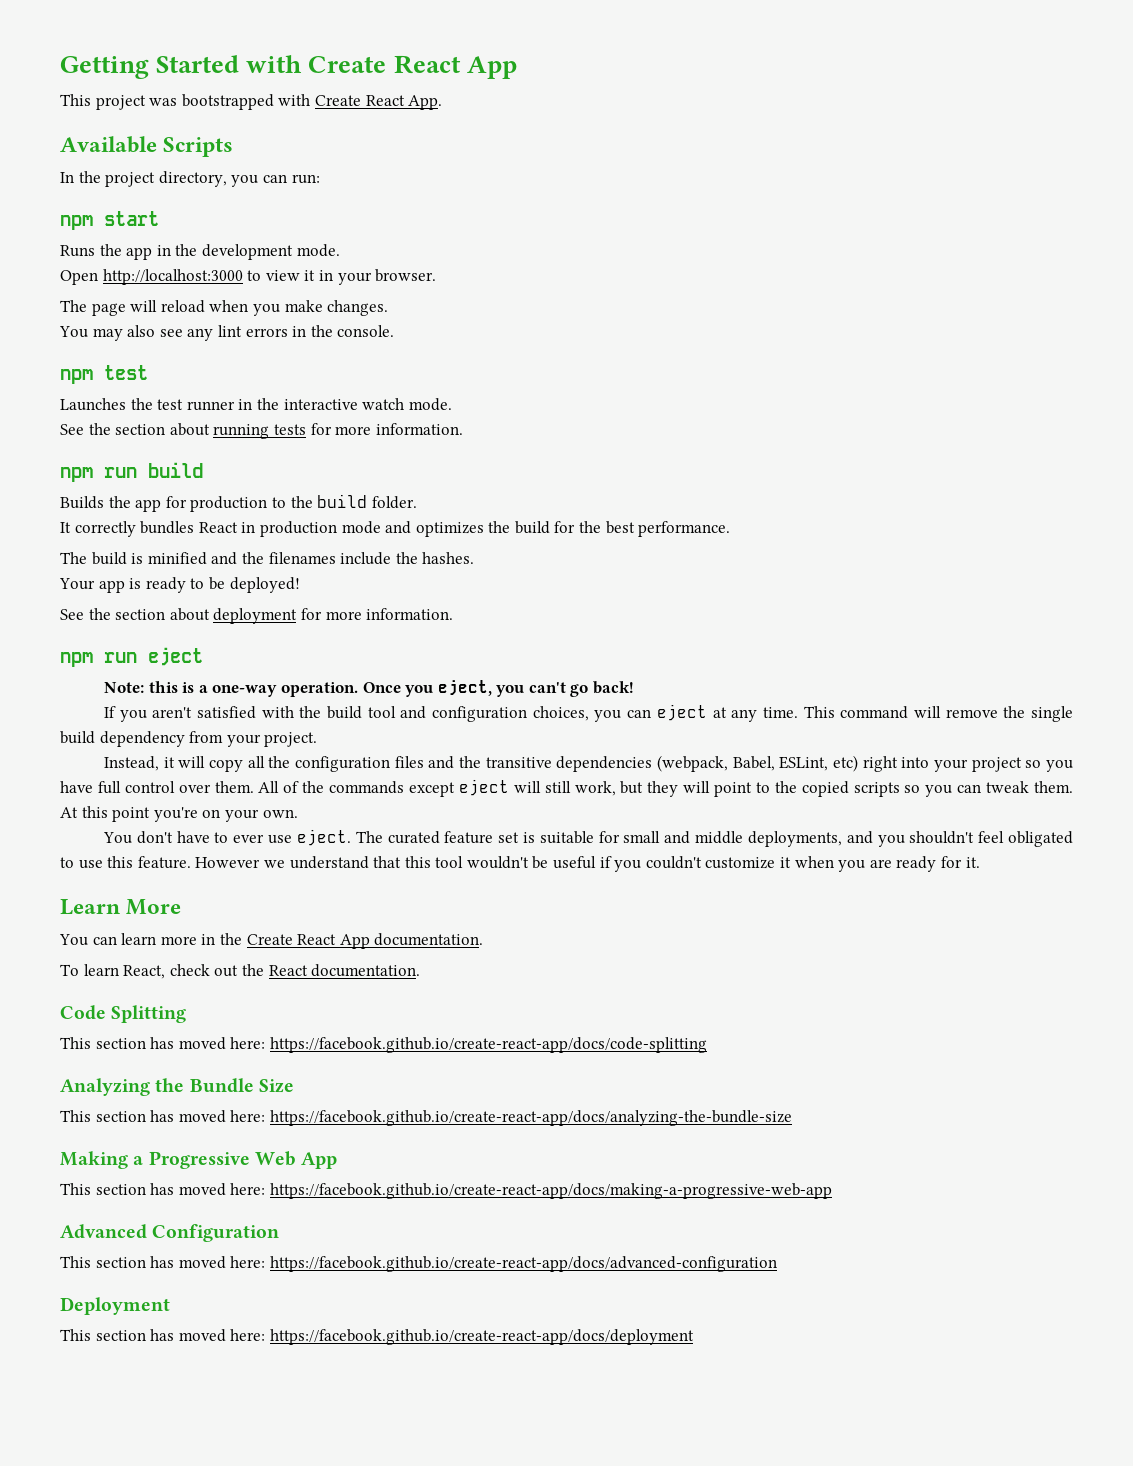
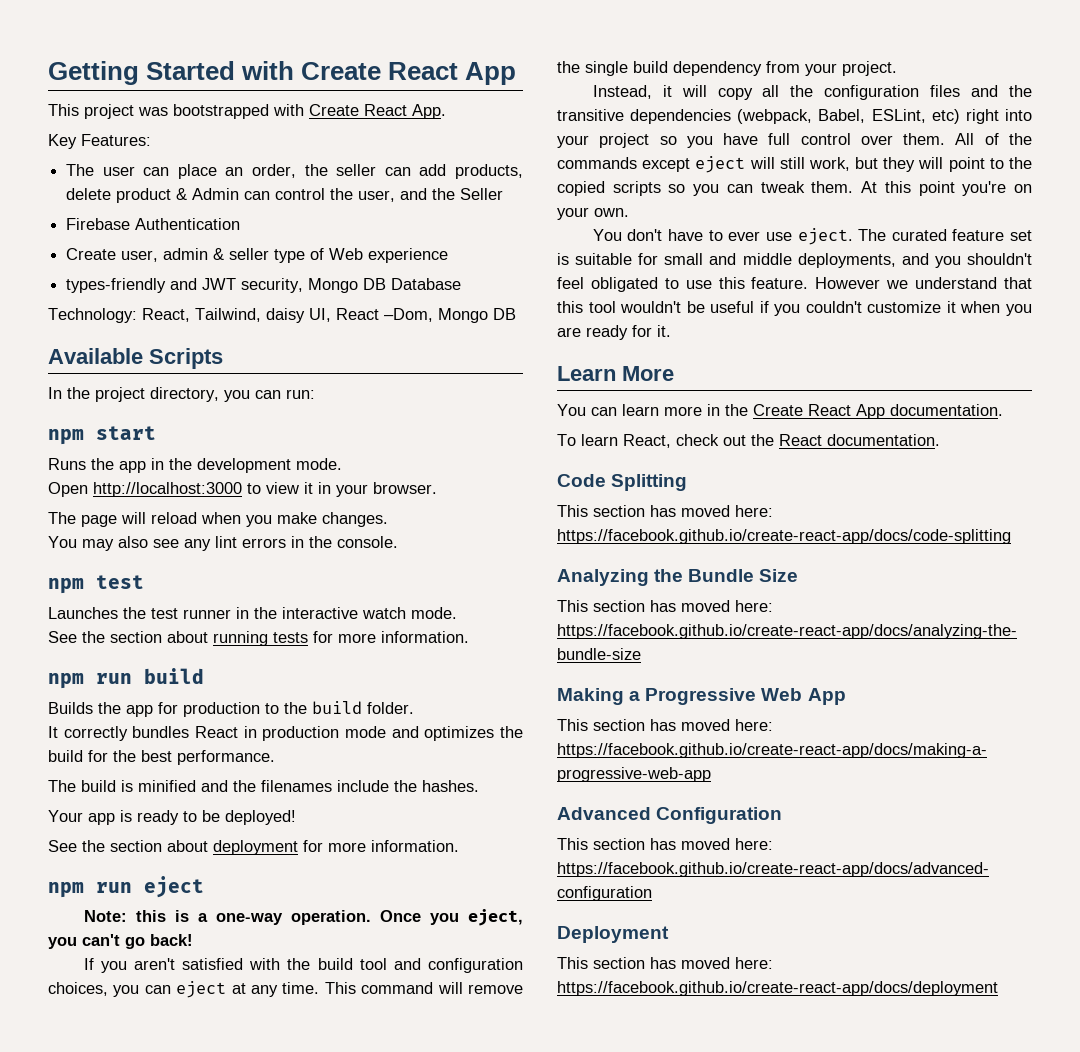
+ Key Features:
+ The user can place an order, the seller can add products, delete product & Admin can control the user, and the Seller
+ Firebase Authentication
+ Create user, admin & seller type of Web experience
+ types-friendly and JWT security, Mongo DB Database
+ Technology: React, Tailwind, daisy UI, React –Dom, Mongo DB

